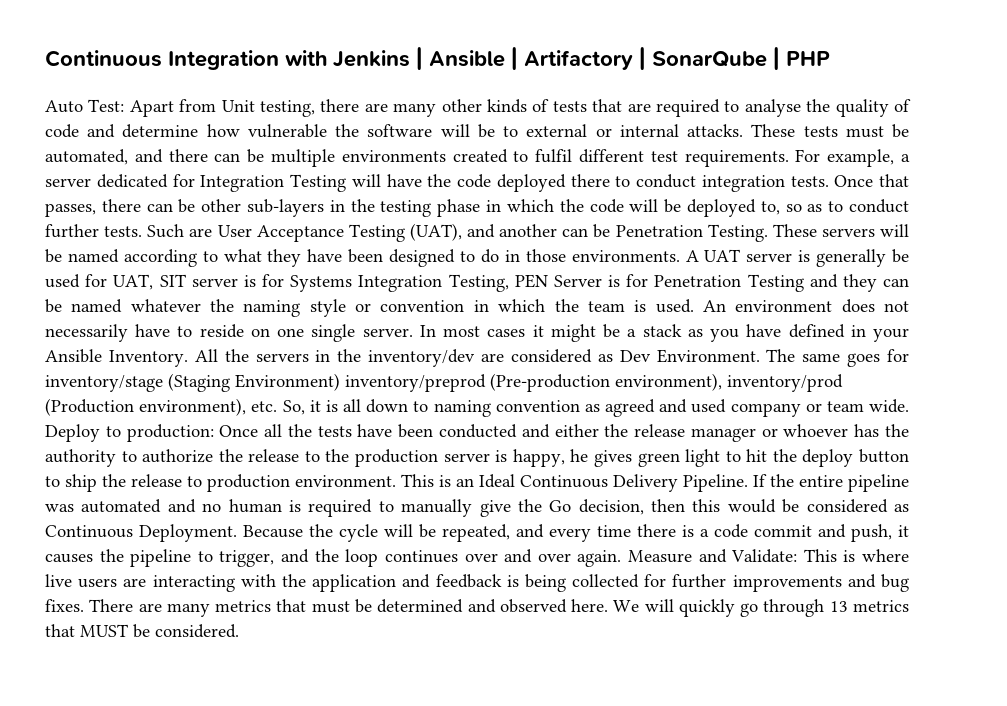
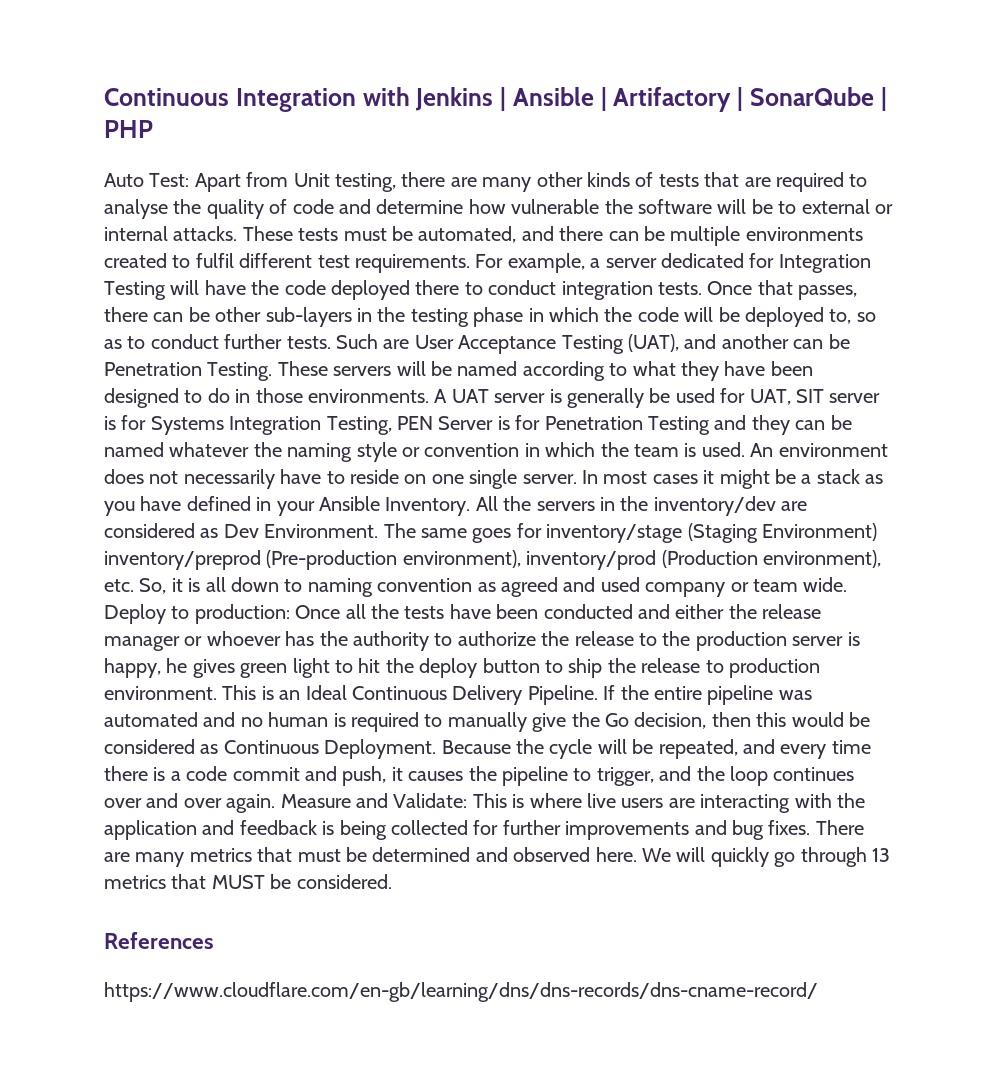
+ References
+ https://www.cloudflare.com/en-gb/learning/dns/dns-records/dns-cname-record/

